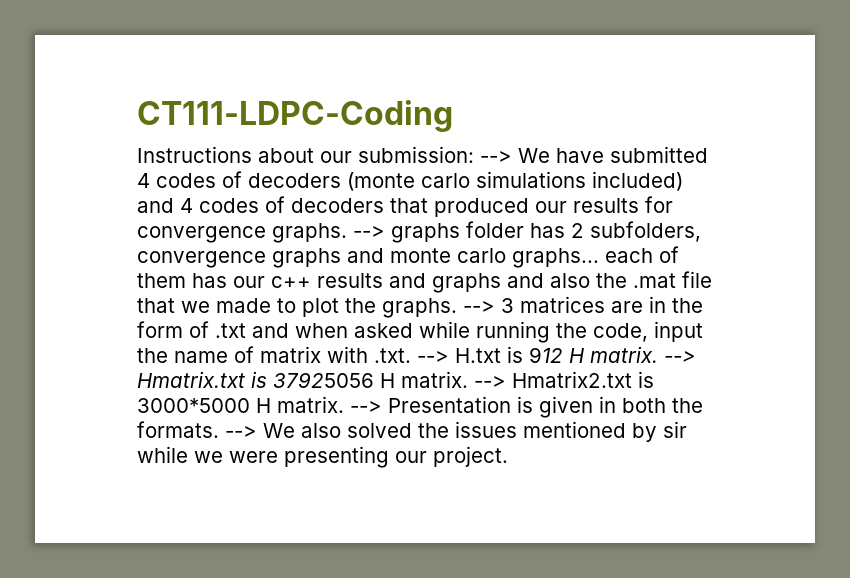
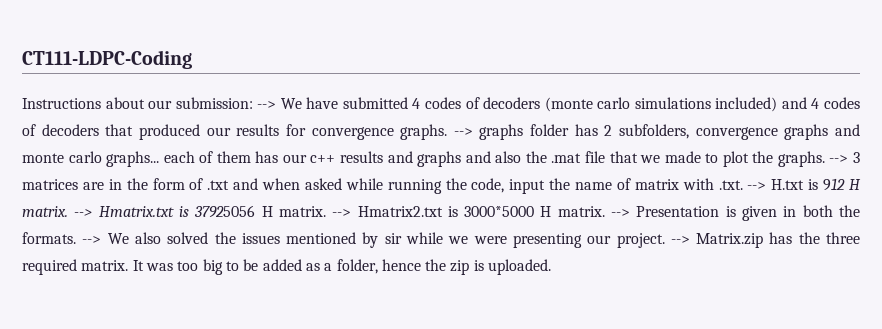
+ --> Matrix.zip has the three required matrix. It was too big to be added as a folder, hence the zip is uploaded.

